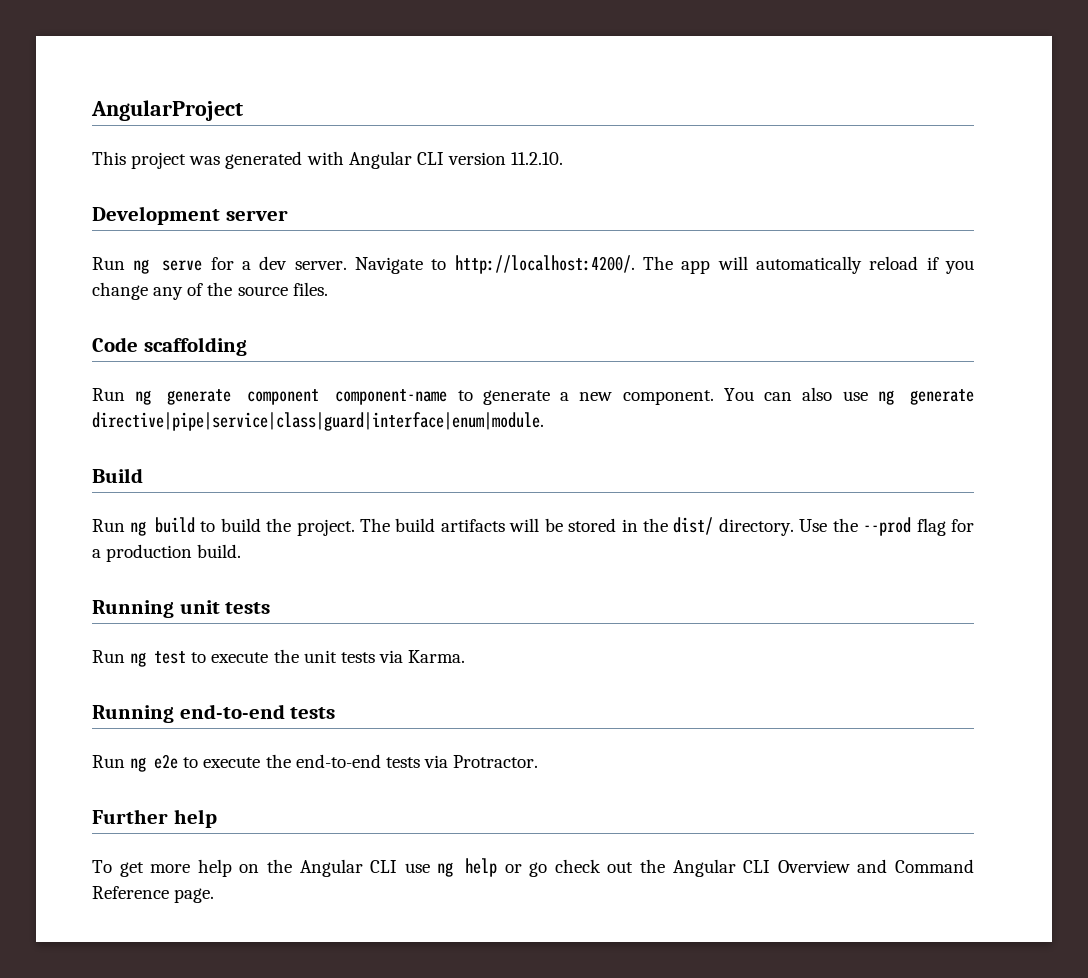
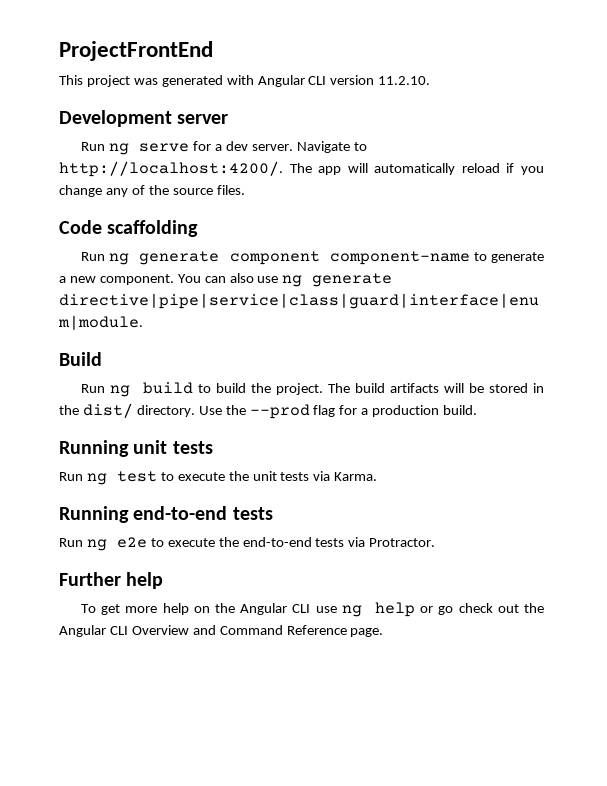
- AngularProject
+ ProjectFrontEnd

